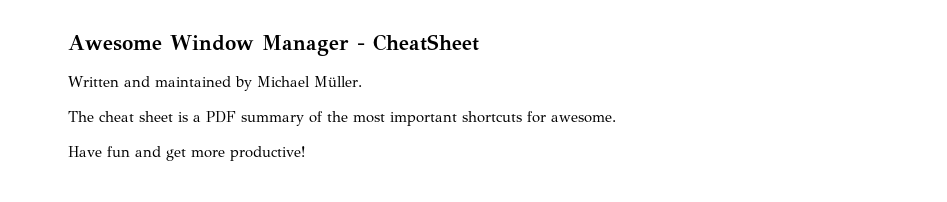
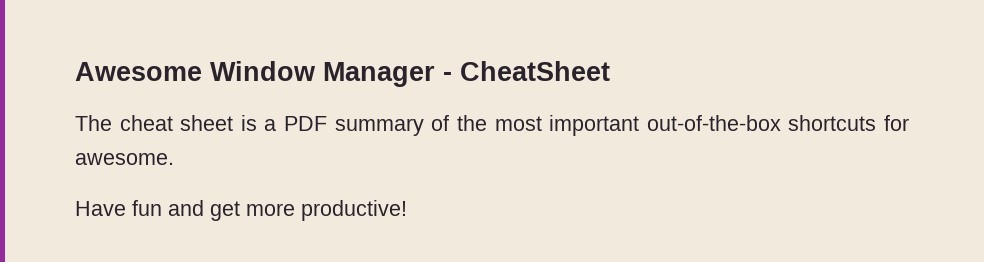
- Written and maintained by Michael Müller.
- The cheat sheet is a PDF summary of the most important shortcuts for awesome.
+ The cheat sheet is a PDF summary of the most important out-of-the-box shortcuts for awesome.

